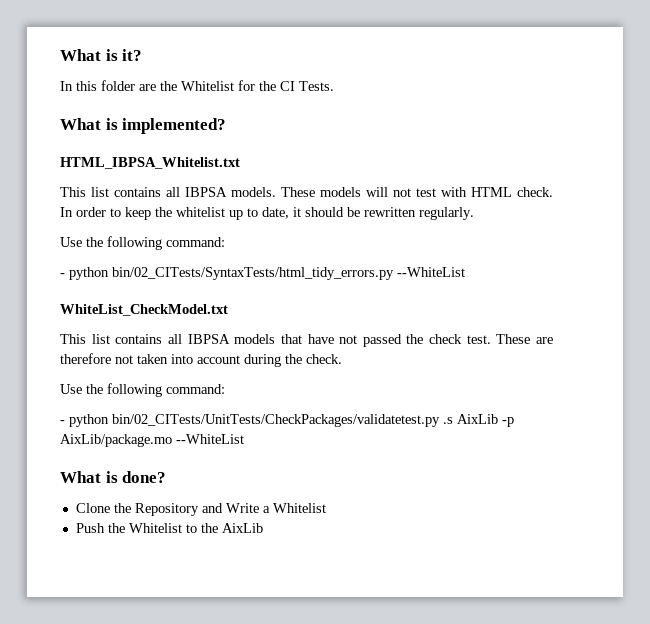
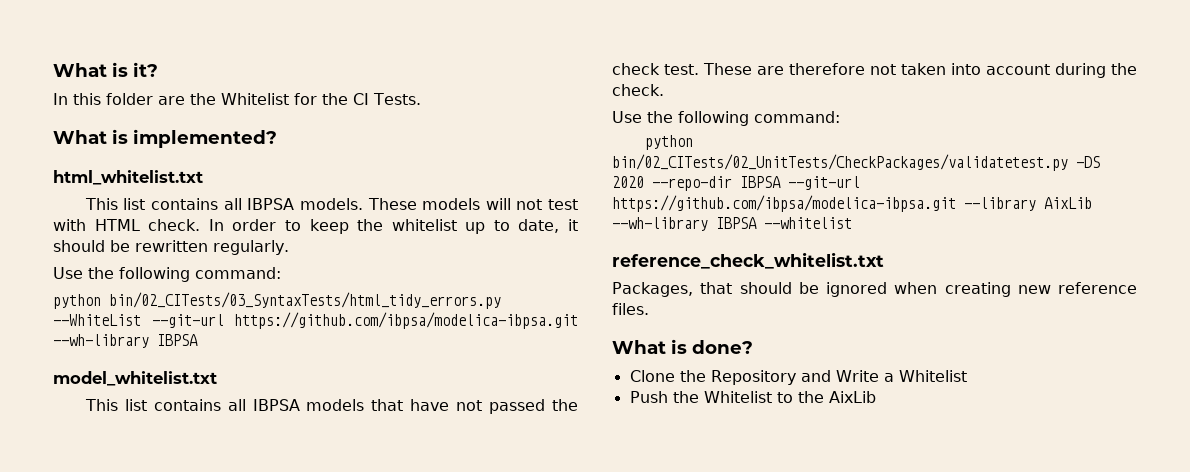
- HTML_IBPSA_Whitelist.txt
+ html_whitelist.txt
- - python bin/02_CITests/SyntaxTests/html_tidy_errors.py --WhiteList
- WhiteList_CheckModel.txt
+ python bin/02_CITests/03_SyntaxTests/html_tidy_errors.py --WhiteList --git-url https://github.com/ibpsa/modelica-ibpsa.git --wh-library IBPSA
+ model_whitelist.txt
- - python bin/02_CITests/UnitTests/CheckPackages/validatetest.py .s AixLib -p AixLib/package.mo --WhiteList
+ python bin/02_CITests/02_UnitTests/CheckPackages/validatetest.py -DS 2020 --repo-dir IBPSA --git-url https://github.com/ibpsa/modelica-ibpsa.git --library AixLib --wh-library IBPSA --whitelist
+ reference_check_whitelist.txt
+ Packages, that should be ignored when creating new reference files.

